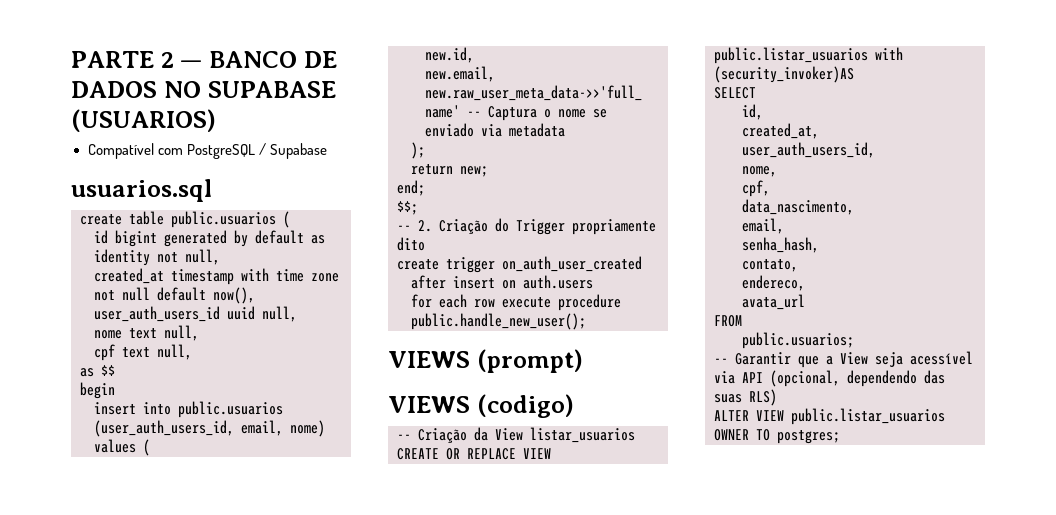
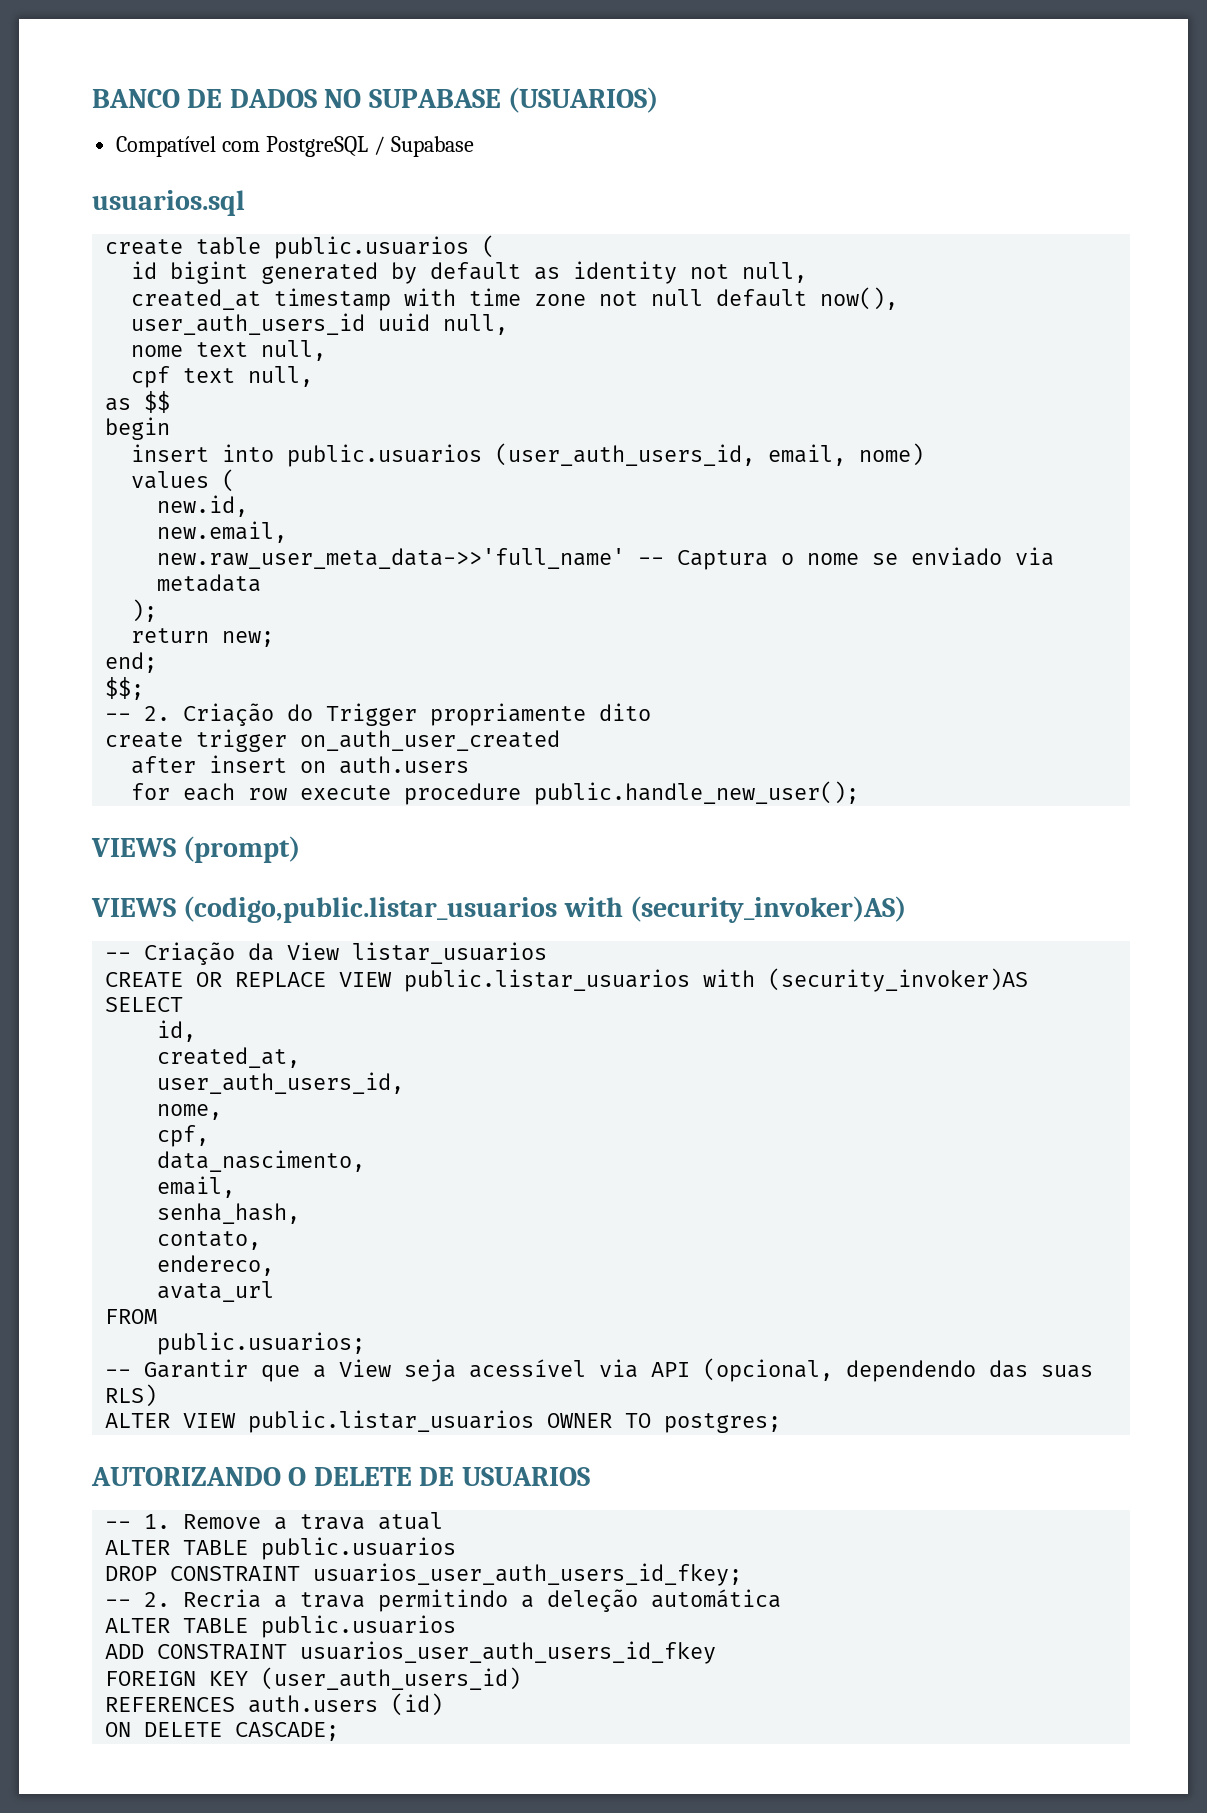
- PARTE 2 — BANCO DE DADOS NO SUPABASE (USUARIOS)
+ BANCO DE DADOS NO SUPABASE (USUARIOS)
- VIEWS (codigo)
+ VIEWS (codigo,public.listar_usuarios with (security_invoker)AS)
+ AUTORIZANDO O DELETE DE USUARIOS
+ -- 1. Remove a trava atual
+ ALTER TABLE public.usuarios
+ DROP CONSTRAINT usuarios_user_auth_users_id_fkey;
+ -- 2. Recria a trava permitindo a deleção automática
+ ALTER TABLE public.usuarios
+ ADD CONSTRAINT usuarios_user_auth_users_id_fkey
+ FOREIGN KEY (user_auth_users_id)
+ REFERENCES auth.users (id)
+ ON DELETE CASCADE;

